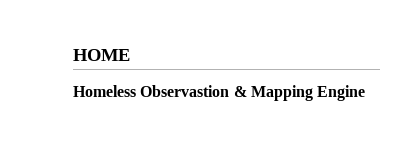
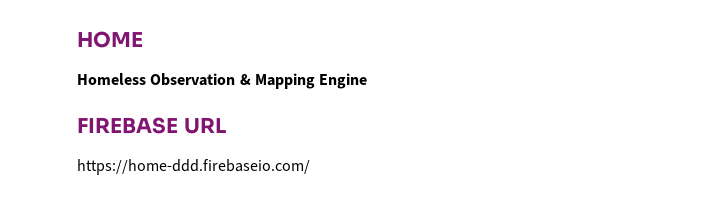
- Homeless Observastion & Mapping Engine
+ Homeless Observation & Mapping Engine
+ FIREBASE URL
+ https://home-ddd.firebaseio.com/

